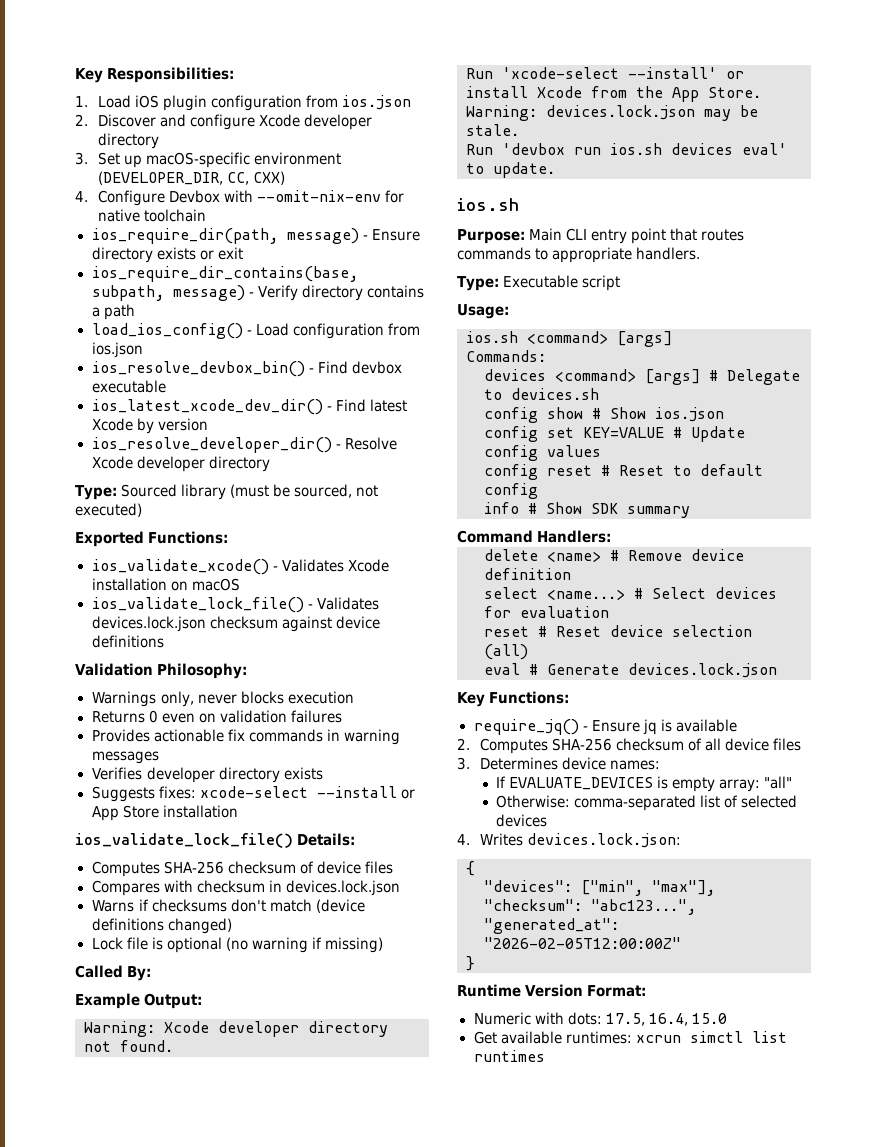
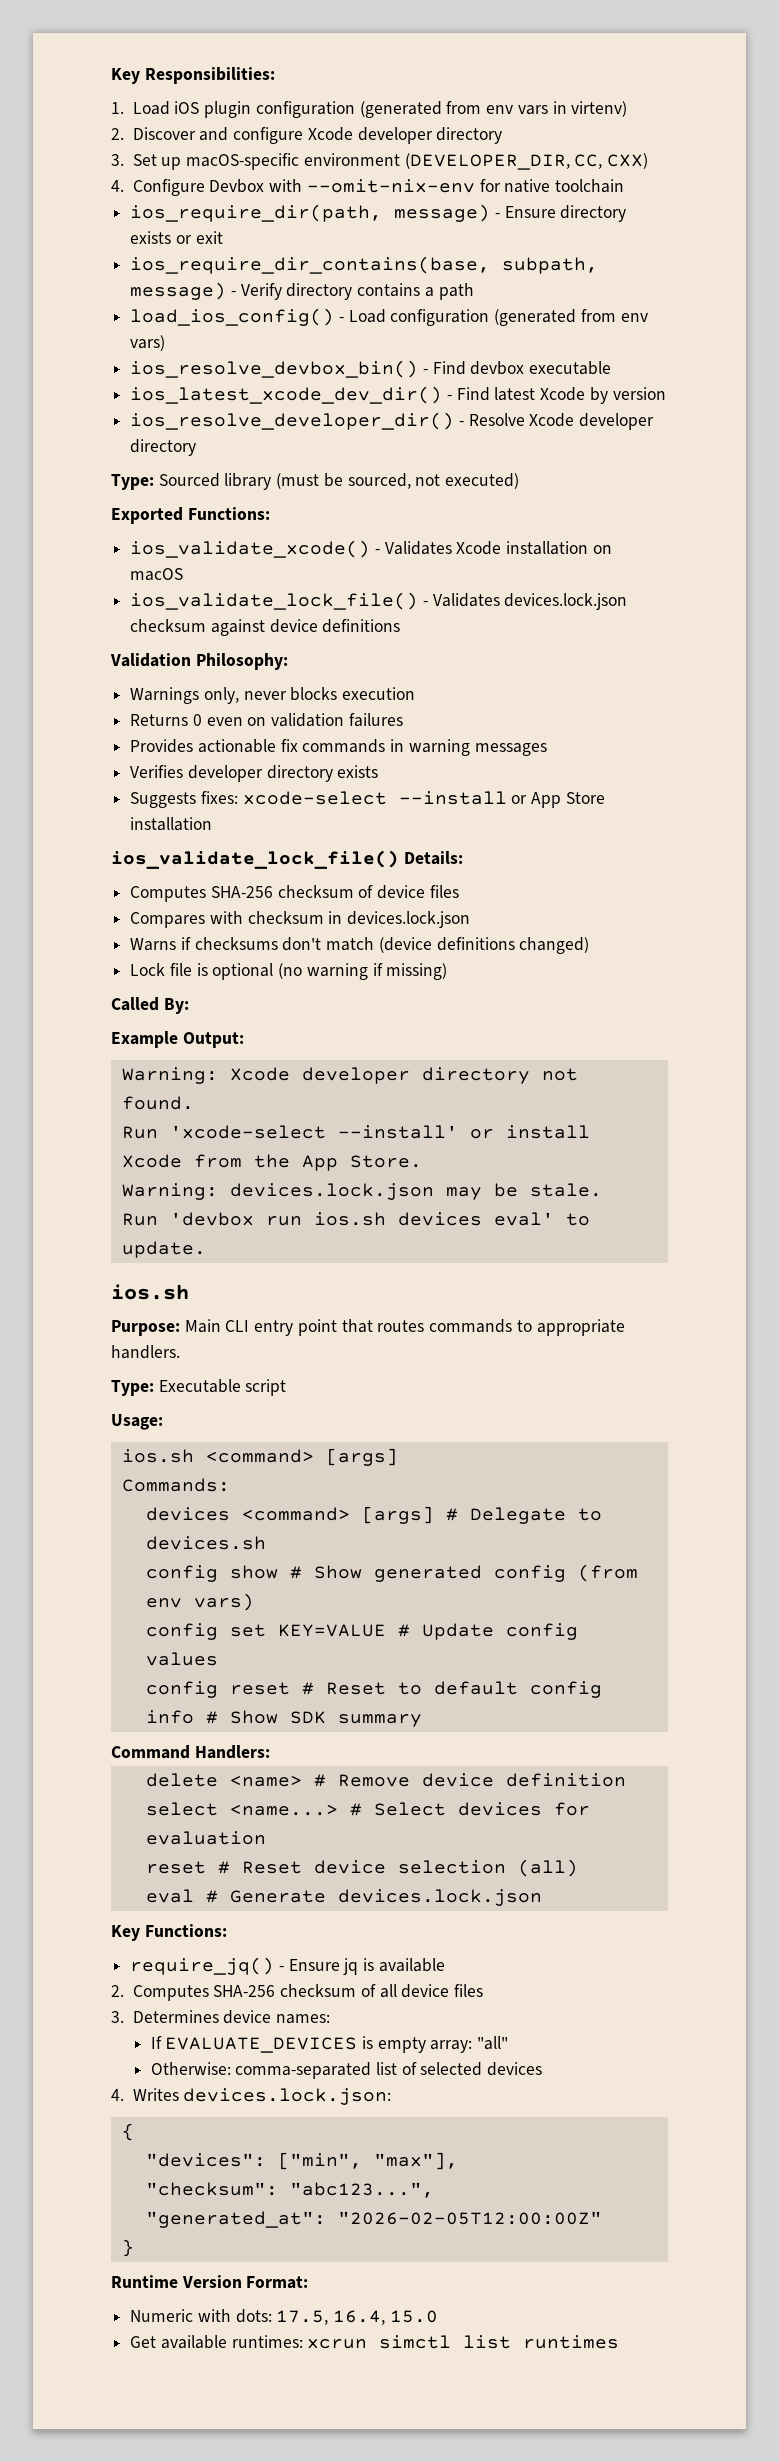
- 1. Load iOS plugin configuration from ios.json
+ 1. Load iOS plugin configuration (generated from env vars in virtenv)
- load_ios_config() - Load configuration from ios.json
+ load_ios_config() - Load configuration (generated from env vars)
- config show # Show ios.json
+ config show # Show generated config (from env vars)

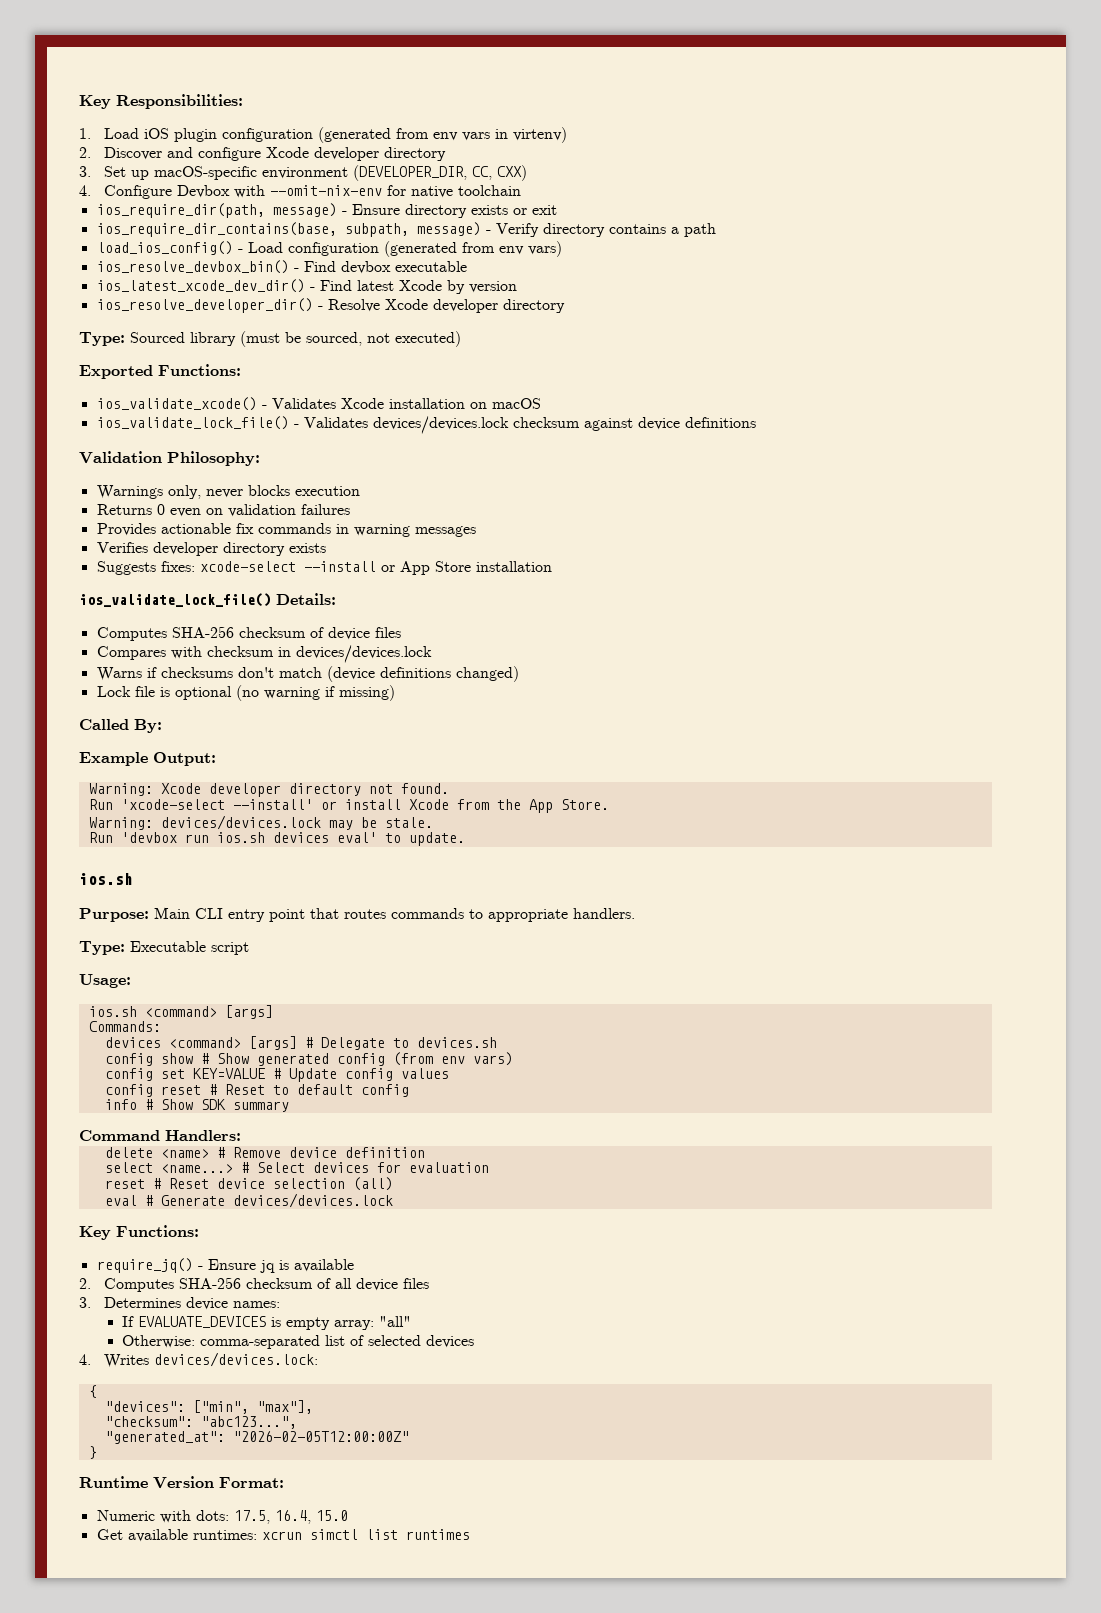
- ios_validate_lock_file() - Validates devices.lock.json checksum against device definitions
+ ios_validate_lock_file() - Validates devices/devices.lock checksum against device definitions
- Compares with checksum in devices.lock.json
+ Compares with checksum in devices/devices.lock
- Warning: devices.lock.json may be stale.
+ Warning: devices/devices.lock may be stale.
- eval # Generate devices.lock.json
+ eval # Generate devices/devices.lock
- 4. Writes devices.lock.json:
+ 4. Writes devices/devices.lock:

